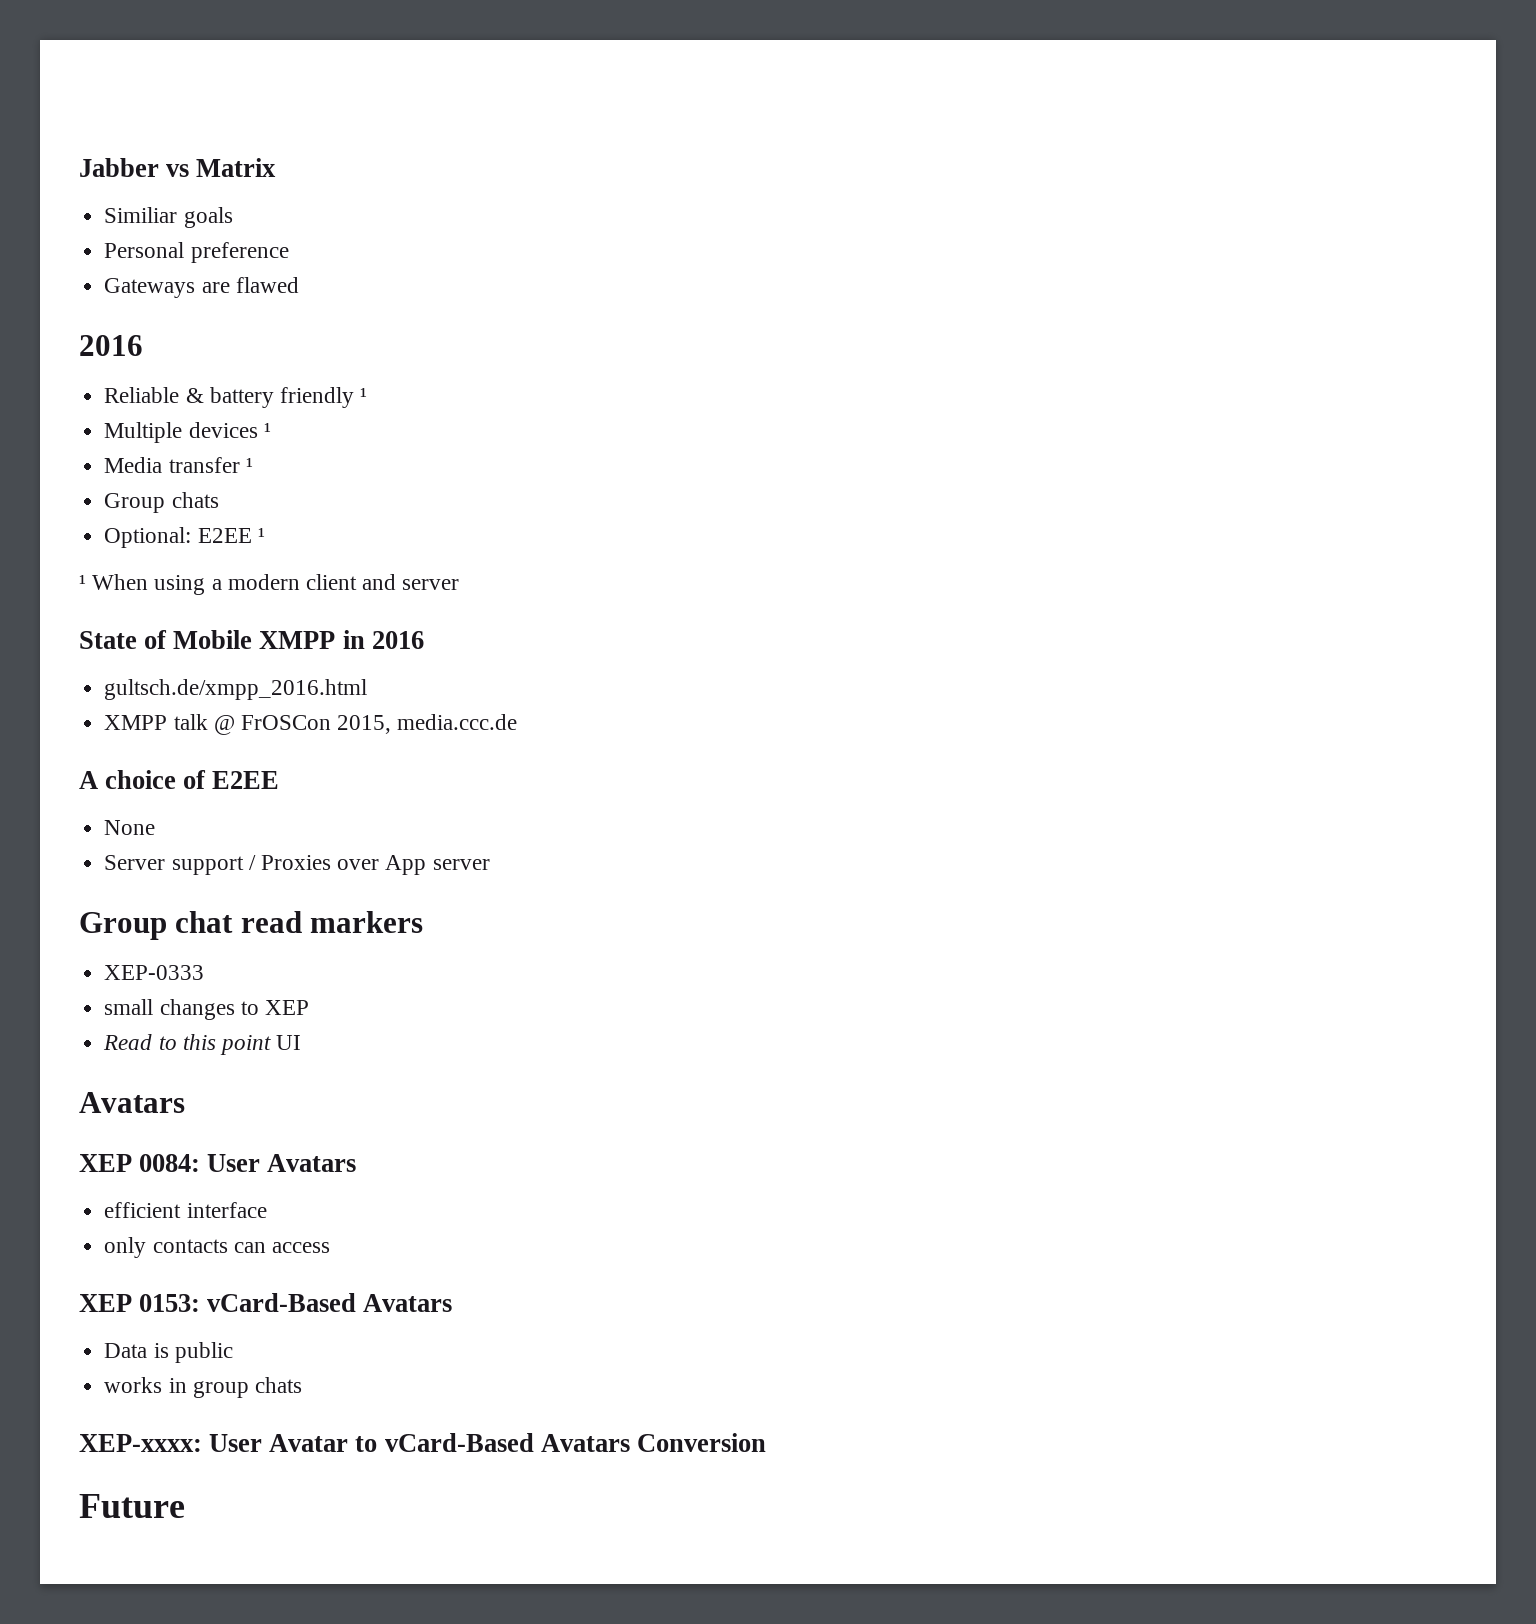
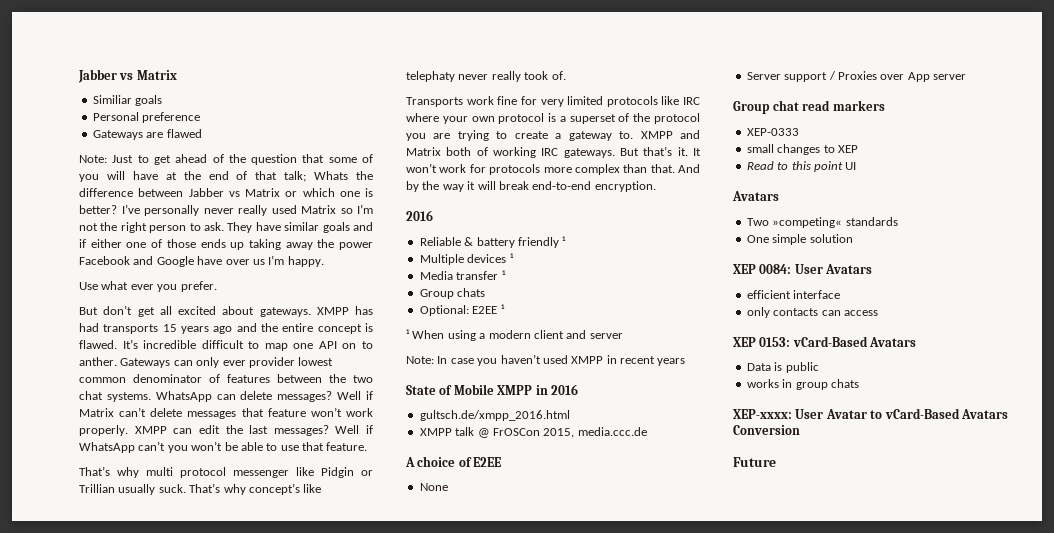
+ Note: Just to get ahead of the question that some of you will have at the end of that talk; Whats the difference between Jabber vs Matrix or which one is better? I’ve personally never really used Matrix so I’m not the right person to ask. They have similar goals and if either one of those ends up taking away the power Facebook and Google have over us I’m happy.
+ Use what ever you prefer.
+ But don’t get all excited about gateways. XMPP has had transports 15 years ago and the entire concept is flawed. It’s incredible difficult to map one API on to anther. Gateways can only ever provider lowest common denominator of features between the two chat systems. WhatsApp can delete messages? Well if Matrix can’t delete messages that feature won’t work properly. XMPP can edit the last messages? Well if WhatsApp can’t you won’t be able to use that feature.
+ That’s why multi protocol messenger like Pidgin or Trillian usually suck. That’s why concept’s like telephaty never really took of.
+ Transports work fine for very limited protocols like IRC where your own protocol is a superset of the protocol you are trying to create a gateway to. XMPP and Matrix both of working IRC gateways. But that’s it. It won’t work for protocols more complex than that. And by the way it will break end-to-end encryption.
+ Note: In case you haven’t used XMPP in recent years
+ Two »competing« standards
+ One simple solution

